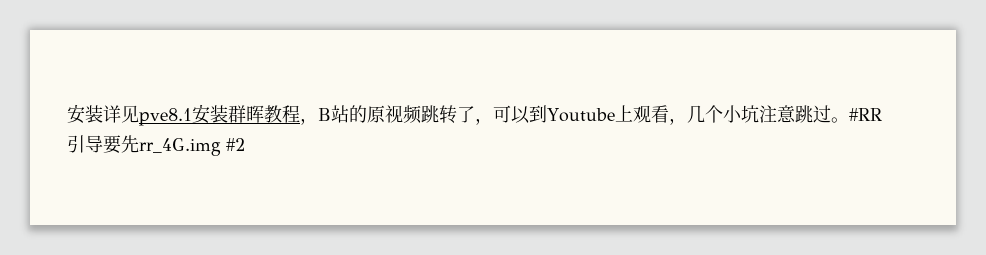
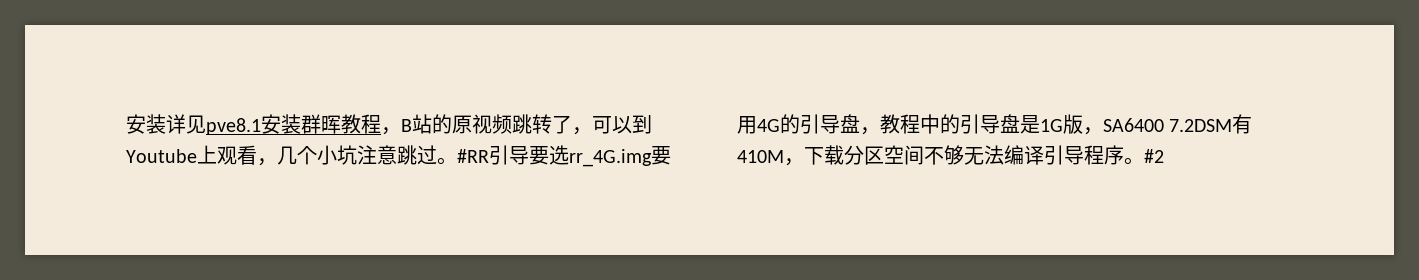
- #RR引导要先rr_4G.img #2
+ #RR引导要选rr_4G.img要用4G的引导盘，教程中的引导盘是1G版，SA6400 7.2DSM有410M，下载分区空间不够无法编译引导程序。#2

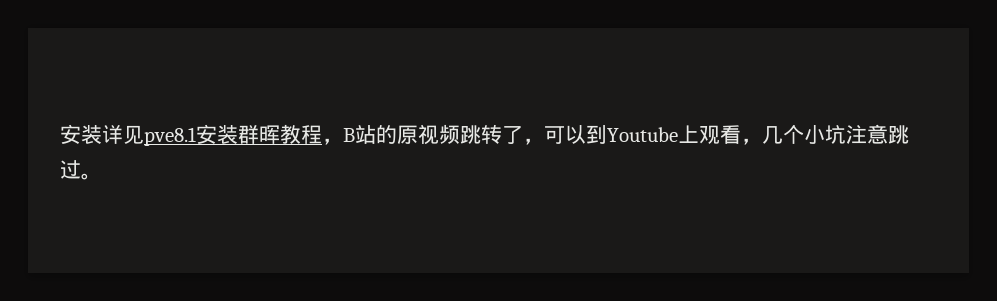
- #RR引导要选rr_4G.img要用4G的引导盘，教程中的引导盘是1G版，SA6400 7.2DSM有410M，下载分区空间不够无法编译引导程序。#2

